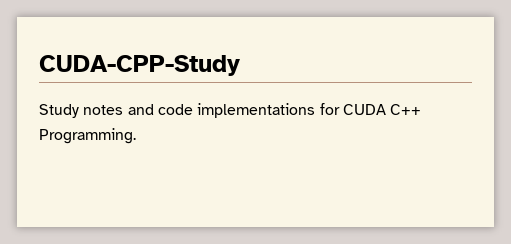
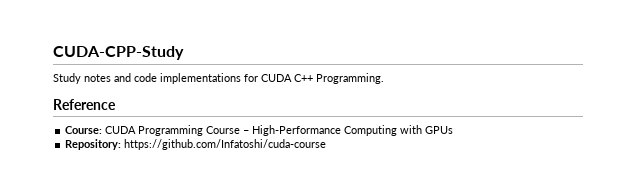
+ Reference
+ Course: CUDA Programming Course – High-Performance Computing with GPUs
+ Repository: https://github.com/Infatoshi/cuda-course

